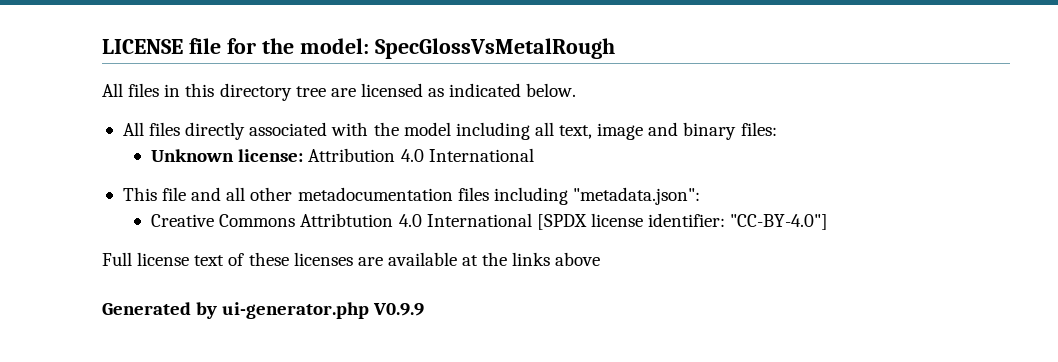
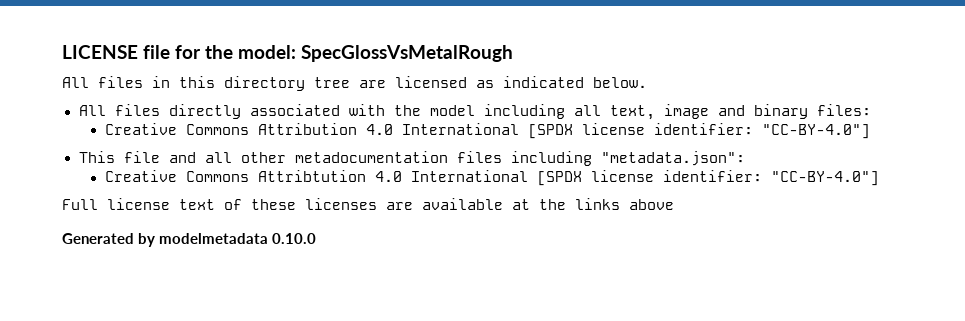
- Unknown license: Attribution 4.0 International
+ Creative Commons Attribution 4.0 International [SPDX license identifier: "CC-BY-4.0"]
- Generated by ui-generator.php V0.9.9
+ Generated by modelmetadata 0.10.0

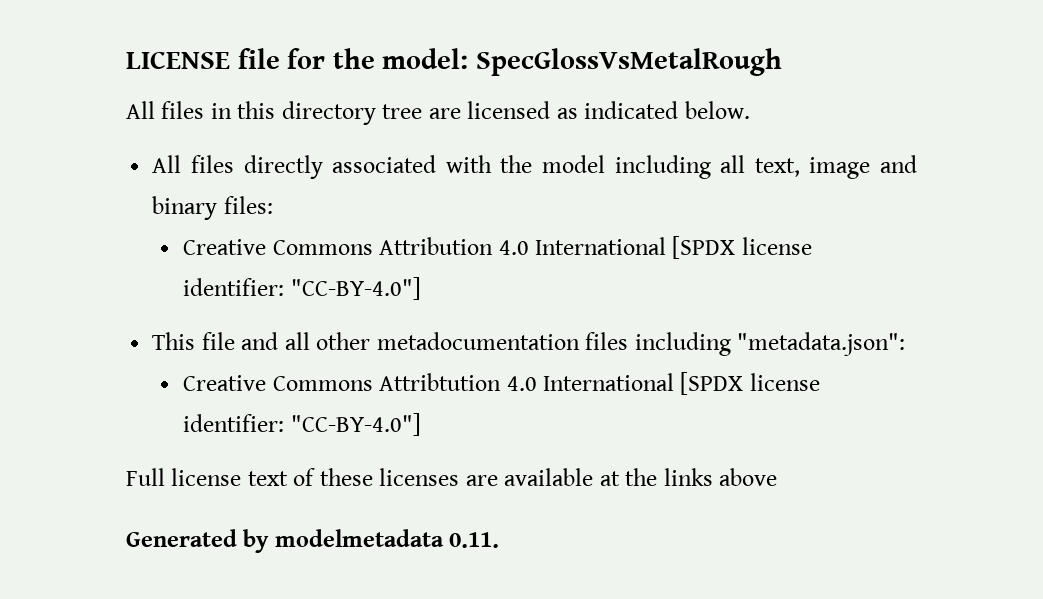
- Generated by modelmetadata 0.10.0
+ Generated by modelmetadata 0.11.

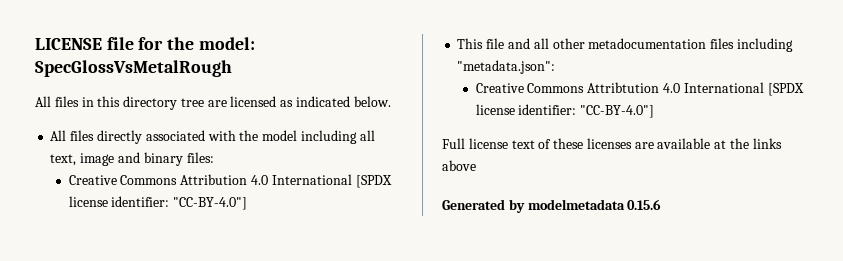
- Generated by modelmetadata 0.11.
+ Generated by modelmetadata 0.15.6

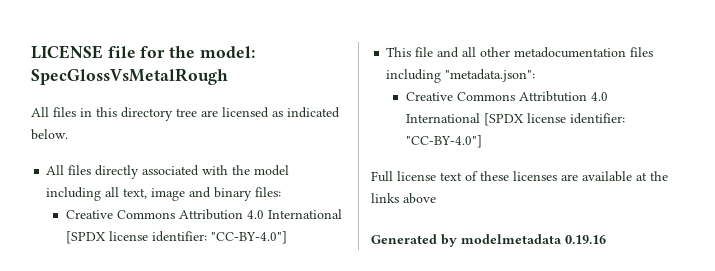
- Generated by modelmetadata 0.15.6
+ Generated by modelmetadata 0.19.16

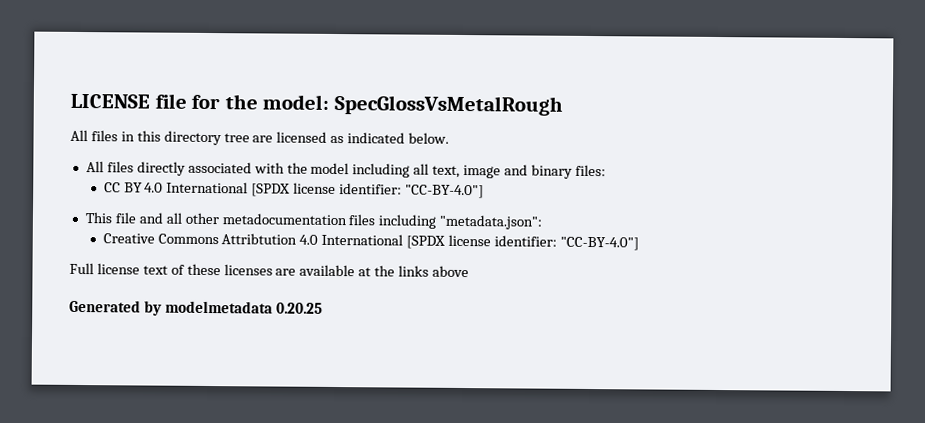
- Creative Commons Attribution 4.0 International [SPDX license identifier: "CC-BY-4.0"]
+ CC BY 4.0 International [SPDX license identifier: "CC-BY-4.0"]
- Generated by modelmetadata 0.19.16
+ Generated by modelmetadata 0.20.25

